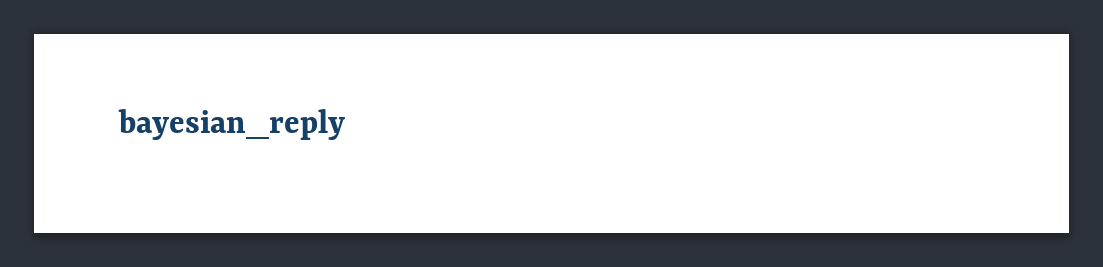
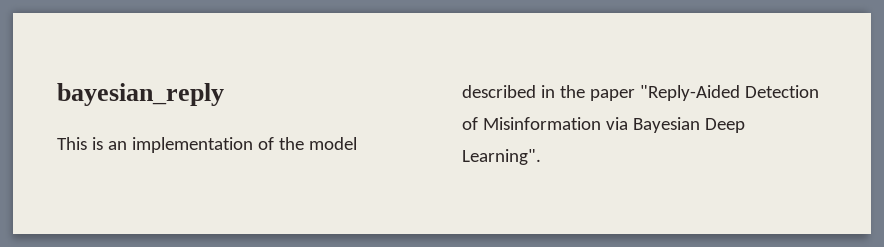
+ This is an implementation of the model described in the paper "Reply-Aided Detection of Misinformation via Bayesian Deep Learning".

